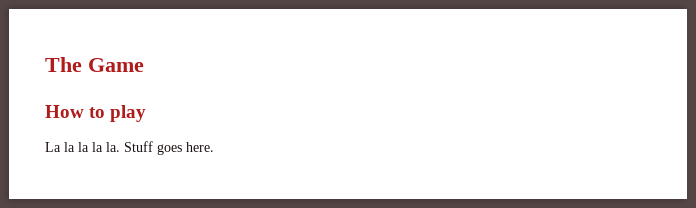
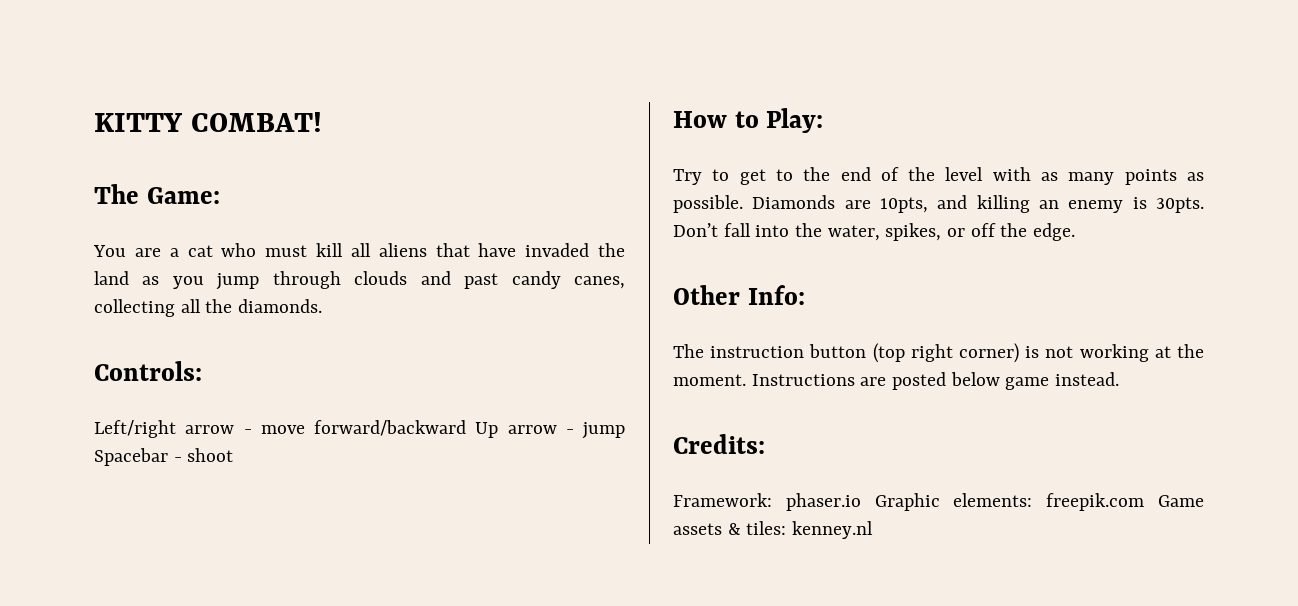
- The Game
- How to play
- La la la la la. Stuff goes here.
+ KITTY COMBAT!
+ The Game:
+ You are a cat who must kill all aliens that have invaded the land as you jump through clouds and past candy canes, collecting all the diamonds.
+ Controls:
+ Left/right arrow - move forward/backward Up arrow - jump Spacebar - shoot
+ How to Play:
+ Try to get to the end of the level with as many points as possible. Diamonds are 10pts, and killing an enemy is 30pts. Don’t fall into the water, spikes, or off the edge.
+ Other Info:
+ The instruction button (top right corner) is not working at the moment. Instructions are posted below game instead.
+ Credits:
+ Framework: phaser.io Graphic elements: freepik.com Game assets & tiles: kenney.nl

